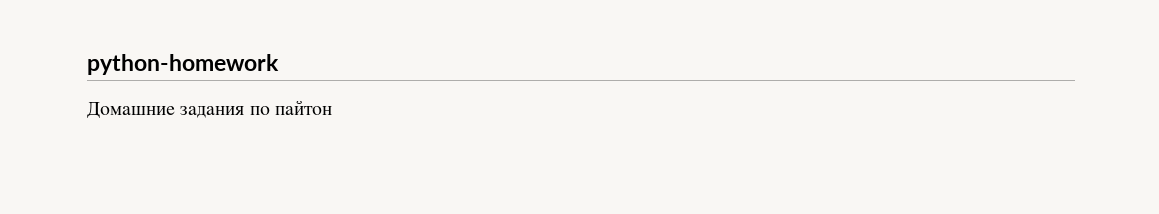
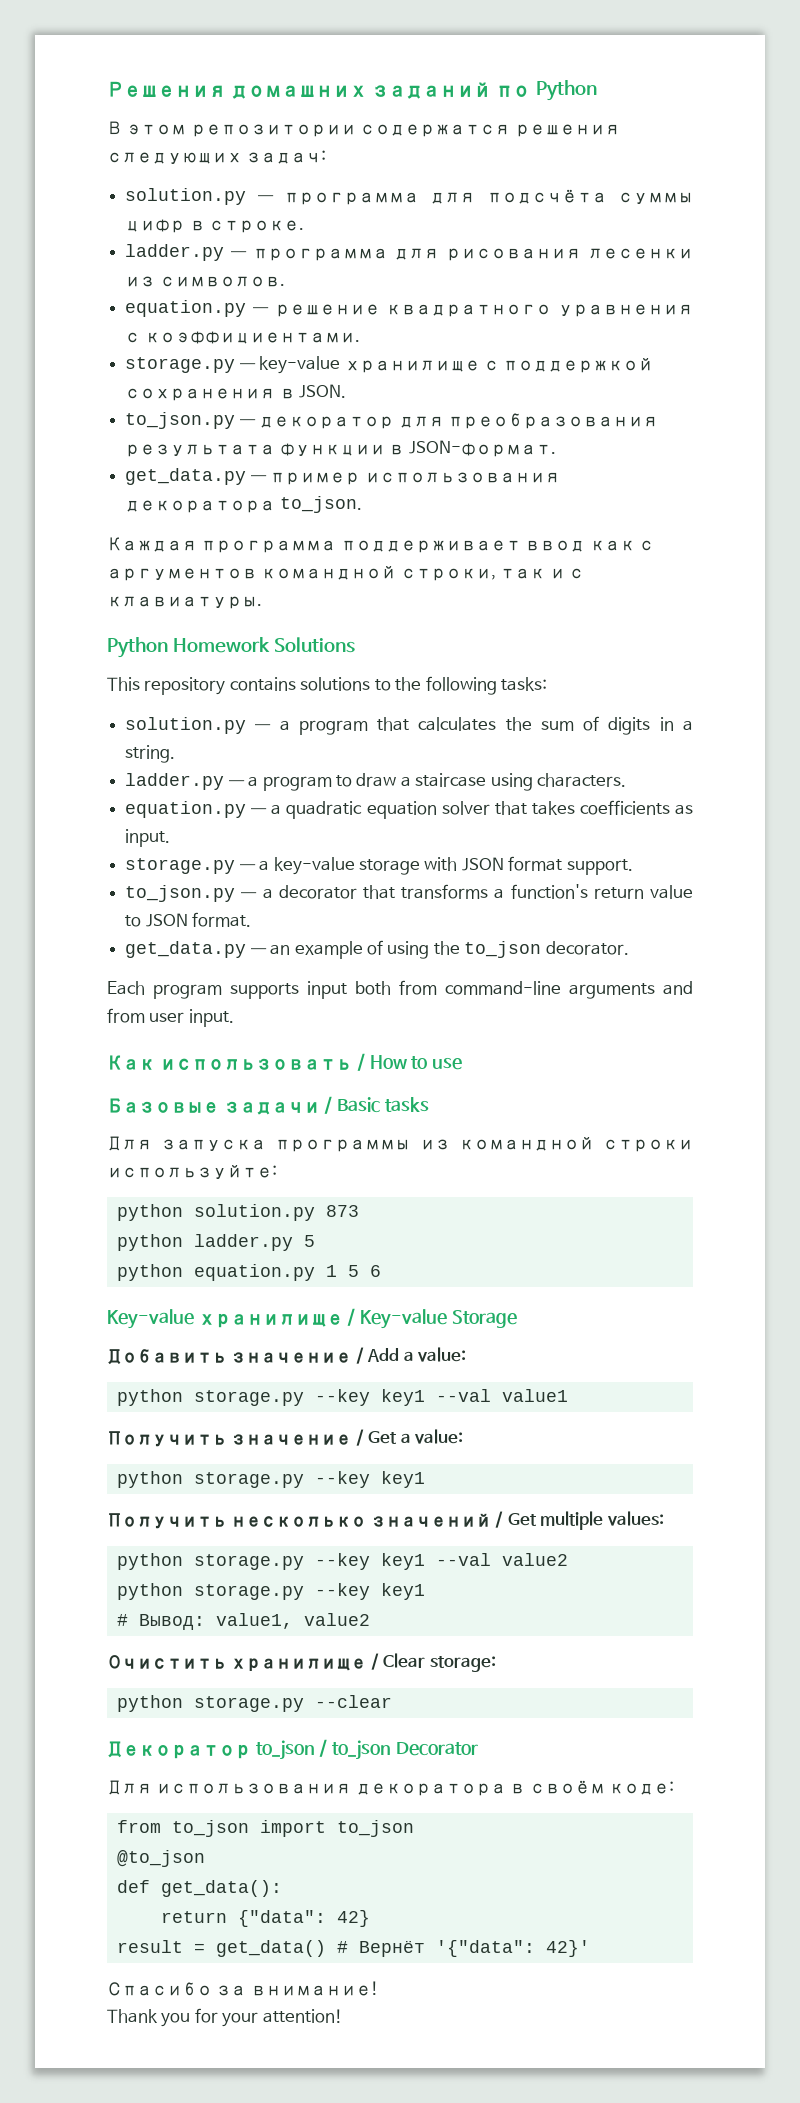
- python-homework
- Домашние задания по пайтон
+ Решения домашних заданий по Python
+ В этом репозитории содержатся решения следующих задач:
+ solution.py — программа для подсчёта суммы цифр в строке.
+ ladder.py — программа для рисования лесенки из символов.
+ equation.py — решение квадратного уравнения с коэффициентами.
+ storage.py — key-value хранилище с поддержкой сохранения в JSON.
+ to_json.py — декоратор для преобразования результата функции в JSON-формат.
+ get_data.py — пример использования декоратора to_json.
+ Каждая программа поддерживает ввод как с аргументов командной строки, так и с клавиатуры.
+ Python Homework Solutions
+ This repository contains solutions to the following tasks:
+ solution.py — a program that calculates the sum of digits in a string.
+ ladder.py — a program to draw a staircase using characters.
+ equation.py — a quadratic equation solver that takes coefficients as input.
+ storage.py — a key-value storage with JSON format support.
+ to_json.py — a decorator that transforms a function's return value to JSON format.
+ get_data.py — an example of using the to_json decorator.
+ Each program supports input both from command-line arguments and from user input.
+ Как использовать / How to use
+ Базовые задачи / Basic tasks
+ Для запуска программы из командной строки используйте:
+ python solution.py 873
+ python ladder.py 5
+ python equation.py 1 5 6
+ Key-value хранилище / Key-value Storage
+ Добавить значение / Add a value:
+ python storage.py --key key1 --val value1
+ Получить значение / Get a value:
+ python storage.py --key key1
+ Получить несколько значений / Get multiple values:
+ python storage.py --key key1 --val value2
+ python storage.py --key key1
+ # Вывод: value1, value2
+ Очистить хранилище / Clear storage:
+ python storage.py --clear
+ Декоратор to_json / to_json Decorator
+ Для использования декоратора в своём коде:
+ from to_json import to_json
+ @to_json
+ def get_data():
+ return {"data": 42}
+ result = get_data() # Вернёт '{"data": 42}'
+ Спасибо за внимание!
+ Thank you for your attention!

